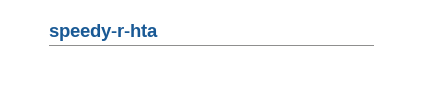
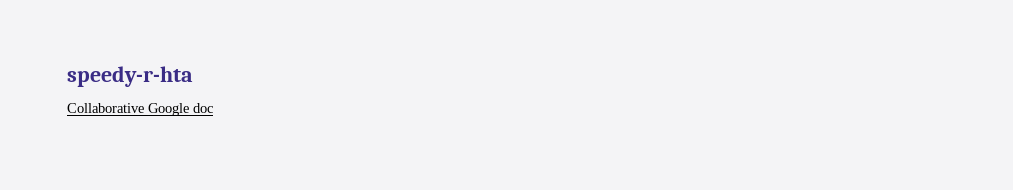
+ Collaborative Google doc

